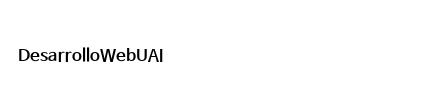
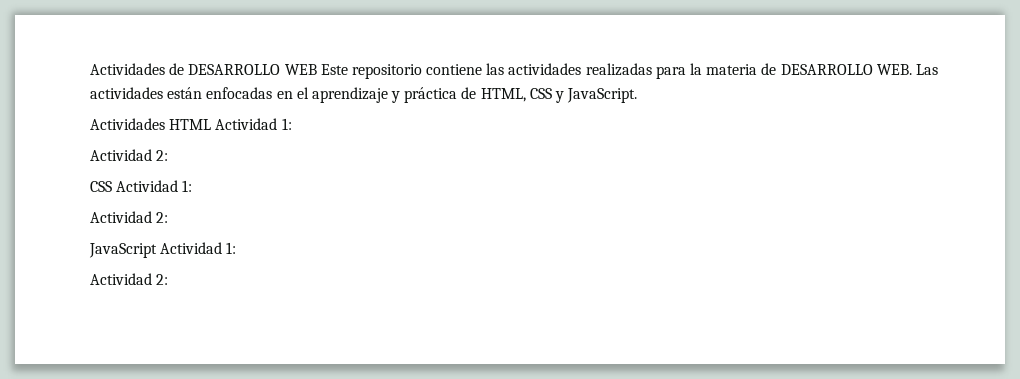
- DesarrolloWebUAI
+ Actividades de DESARROLLO WEB Este repositorio contiene las actividades realizadas para la materia de DESARROLLO WEB. Las actividades están enfocadas en el aprendizaje y práctica de HTML, CSS y JavaScript.
+ Actividades HTML Actividad 1:
+ Actividad 2:
+ CSS Actividad 1:
+ Actividad 2:
+ JavaScript Actividad 1:
+ Actividad 2:

